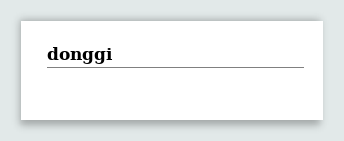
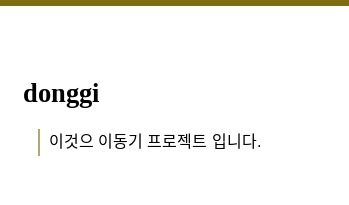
+ 이것으 이동기 프로젝트 입니다.

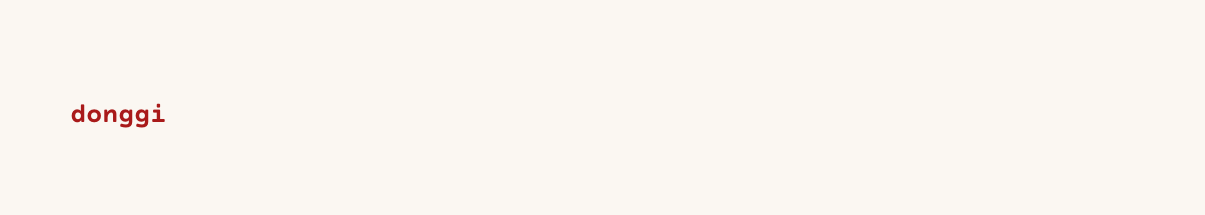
- 이것으 이동기 프로젝트 입니다.

